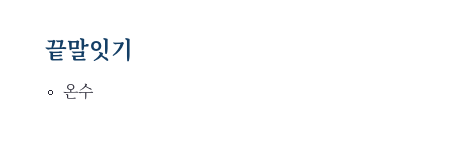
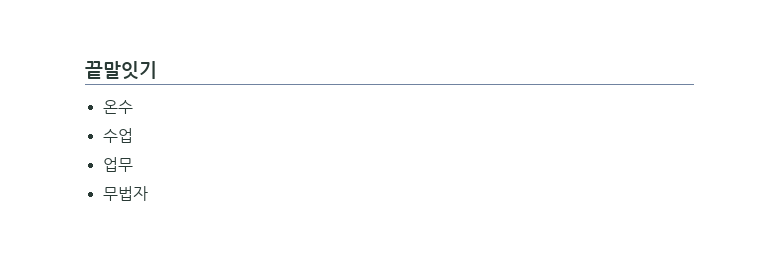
+ 수업
+ 업무
+ 무법자

